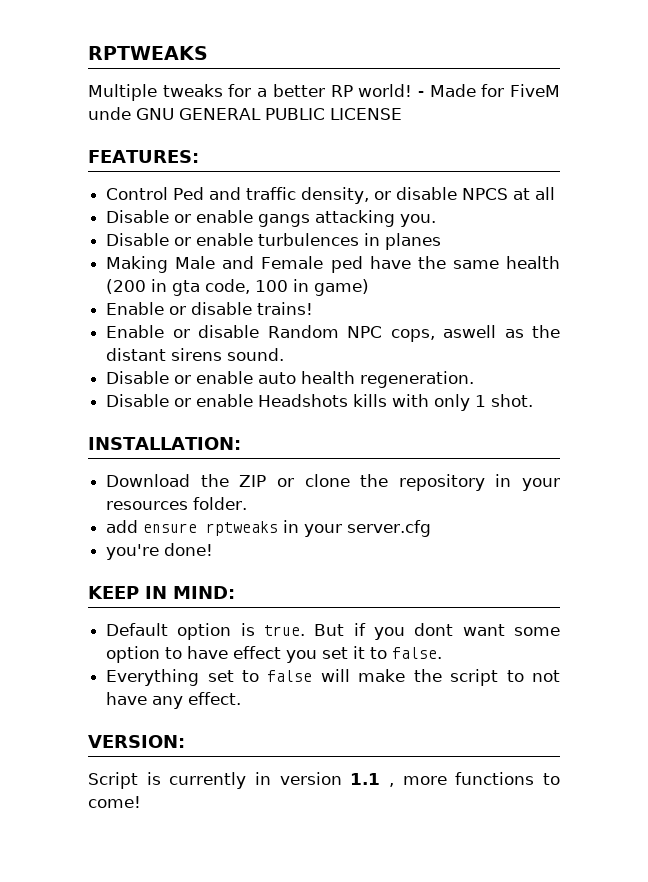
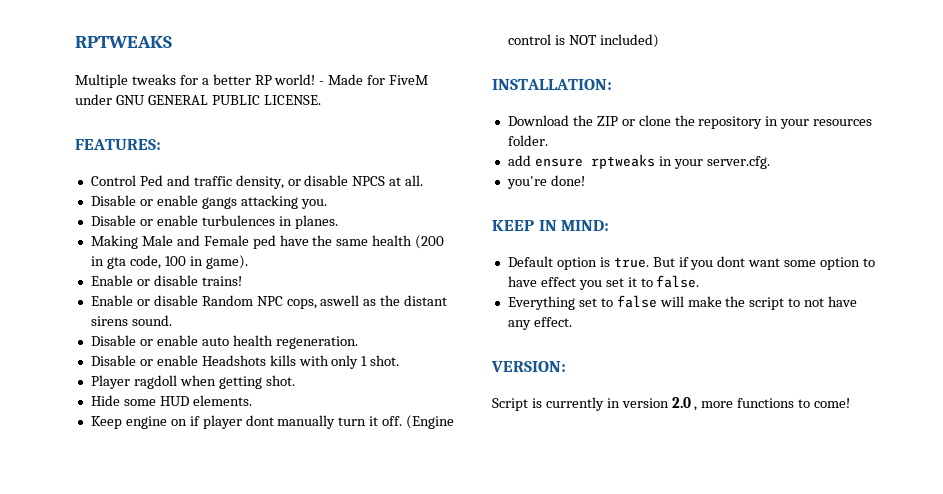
- - Made for FiveM unde GNU GENERAL PUBLIC LICENSE
+ - Made for FiveM under GNU GENERAL PUBLIC LICENSE.
- Control Ped and traffic density, or disable NPCS at all
+ Control Ped and traffic density, or disable NPCS at all.
- Disable or enable turbulences in planes
+ Disable or enable turbulences in planes.
- Making Male and Female ped have the same health (200 in gta code, 100 in game)
+ Making Male and Female ped have the same health (200 in gta code, 100 in game).
+ Player ragdoll when getting shot.
+ Hide some HUD elements.
+ Keep engine on if player dont manually turn it off. (Engine control is NOT included)
- add ensure rptweaks in your server.cfg
+ add ensure rptweaks in your server.cfg.
- Script is currently in version 1.1 , more functions to come!
+ Script is currently in version 2.0 , more functions to come!

